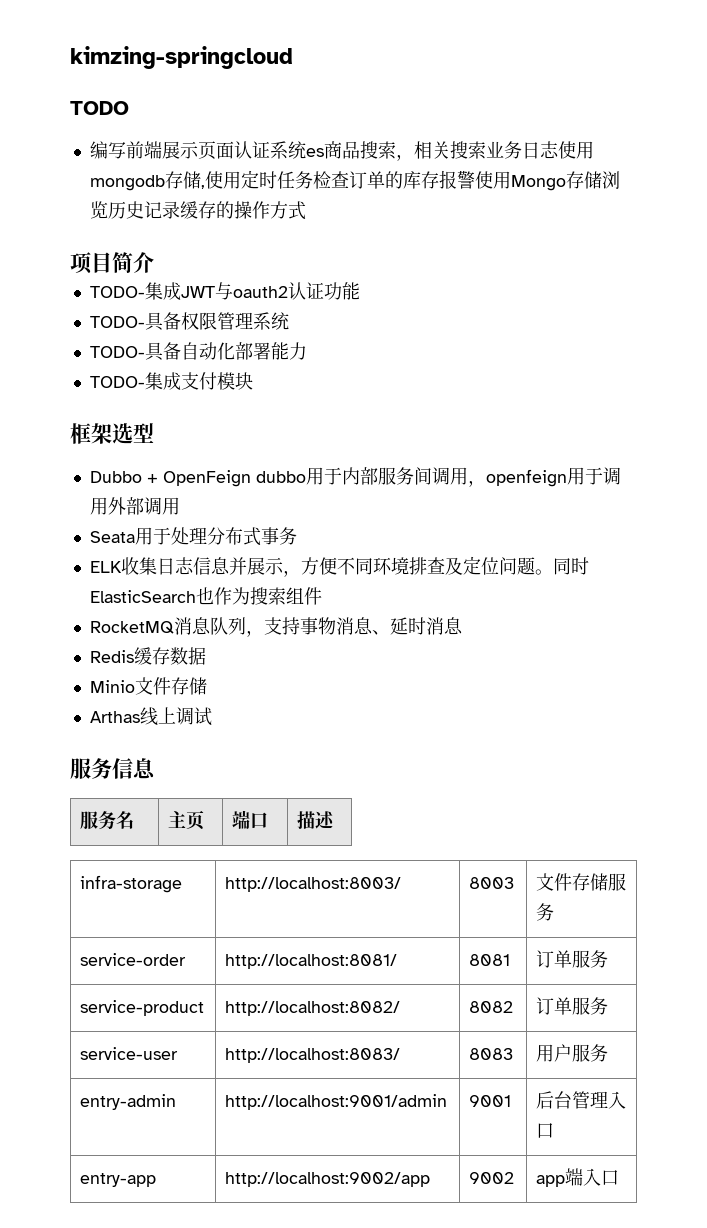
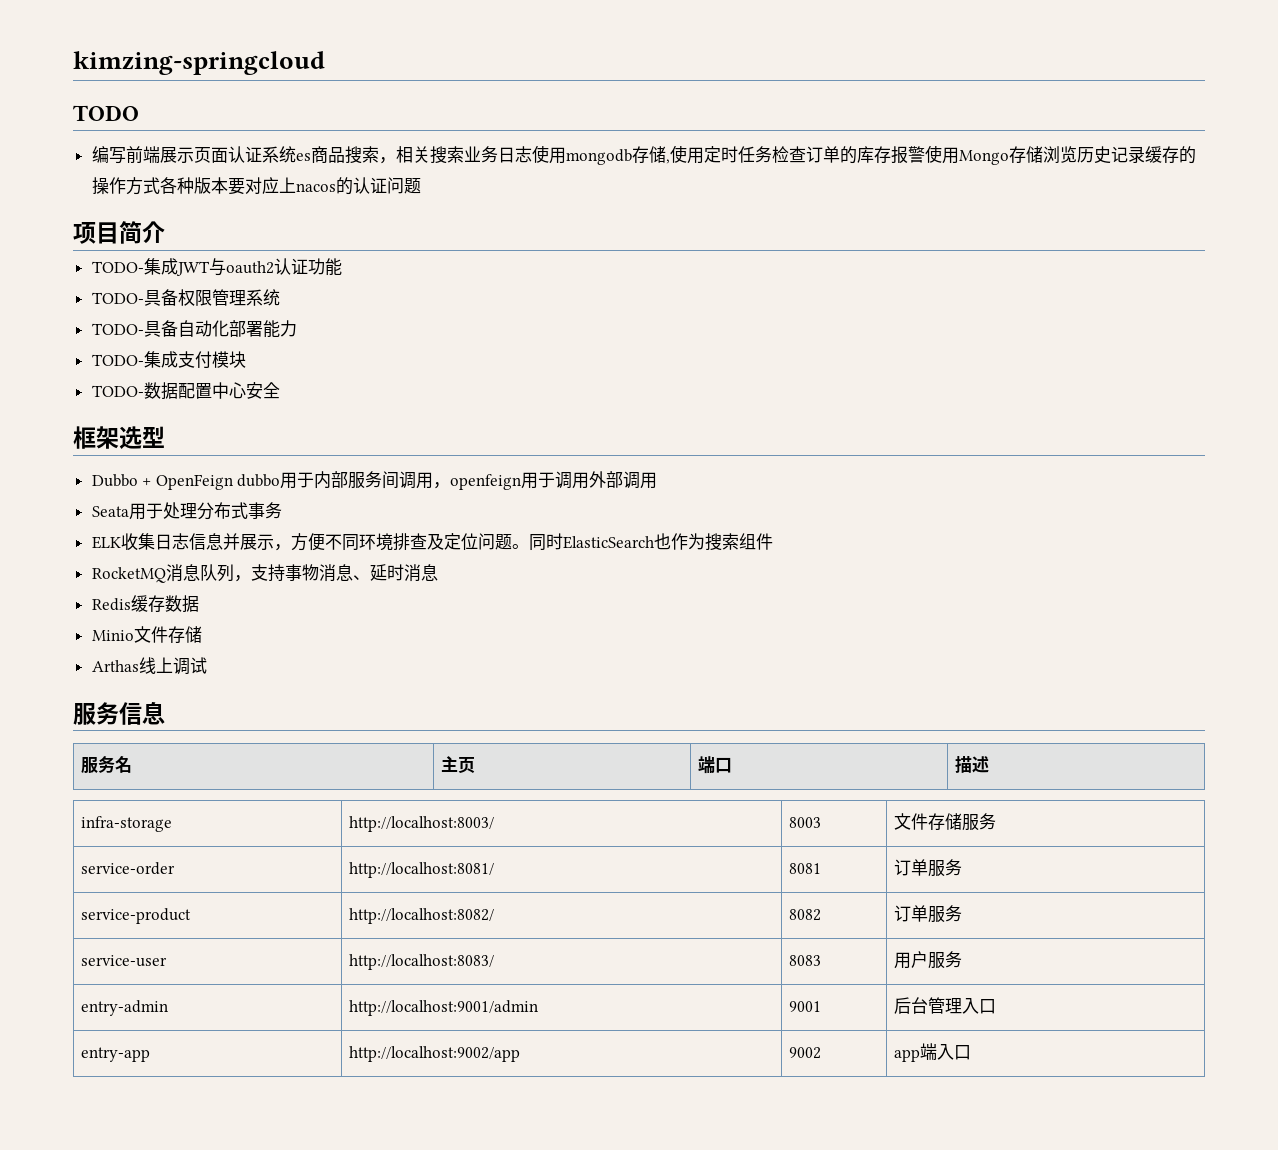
- 编写前端展示页面认证系统es商品搜索，相关搜索业务日志使用mongodb存储,使用定时任务检查订单的库存报警使用Mongo存储浏览历史记录缓存的操作方式
+ 编写前端展示页面认证系统es商品搜索，相关搜索业务日志使用mongodb存储,使用定时任务检查订单的库存报警使用Mongo存储浏览历史记录缓存的操作方式各种版本要对应上nacos的认证问题
+ TODO-数据配置中心安全

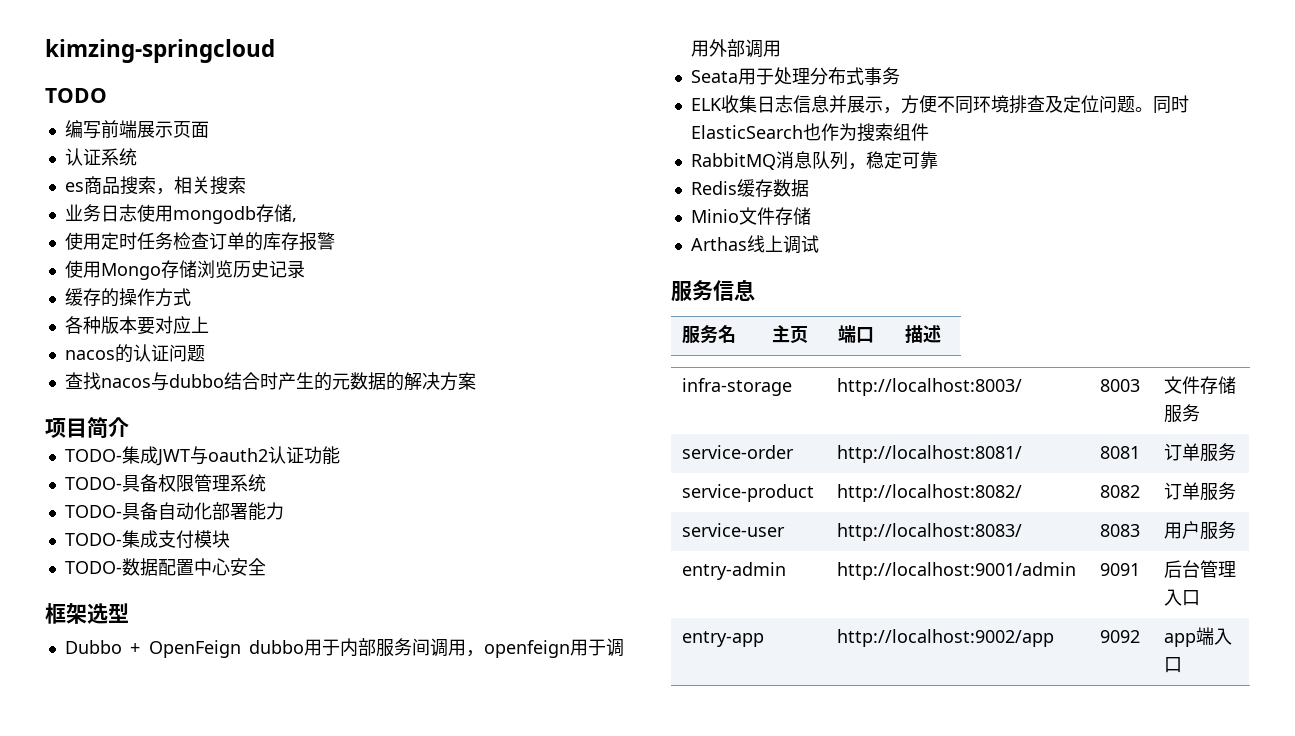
- 编写前端展示页面认证系统es商品搜索，相关搜索业务日志使用mongodb存储,使用定时任务检查订单的库存报警使用Mongo存储浏览历史记录缓存的操作方式各种版本要对应上nacos的认证问题
+ 编写前端展示页面
+ 认证系统
+ es商品搜索，相关搜索
+ 业务日志使用mongodb存储,
+ 使用定时任务检查订单的库存报警
+ 使用Mongo存储浏览历史记录
+ 缓存的操作方式
+ 各种版本要对应上
+ nacos的认证问题
+ 查找nacos与dubbo结合时产生的元数据的解决方案
- RocketMQ消息队列，支持事物消息、延时消息
+ RabbitMQ消息队列，稳定可靠
- entry-admin | http://localhost:9001/admin | 9001 | 后台管理入口
+ entry-admin | http://localhost:9001/admin | 9091 | 后台管理入口
- entry-app | http://localhost:9002/app | 9002 | app端入口
+ entry-app | http://localhost:9002/app | 9092 | app端入口

